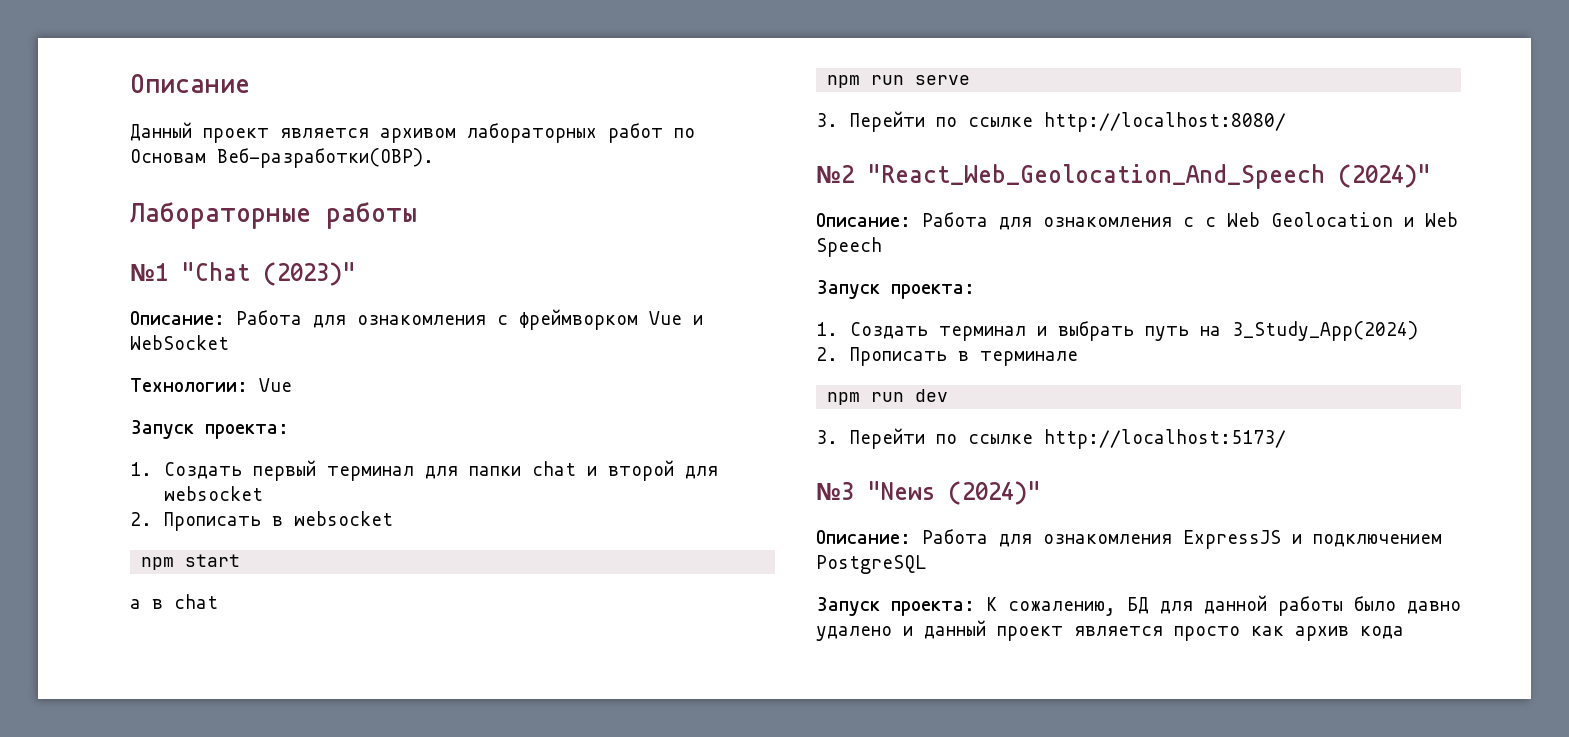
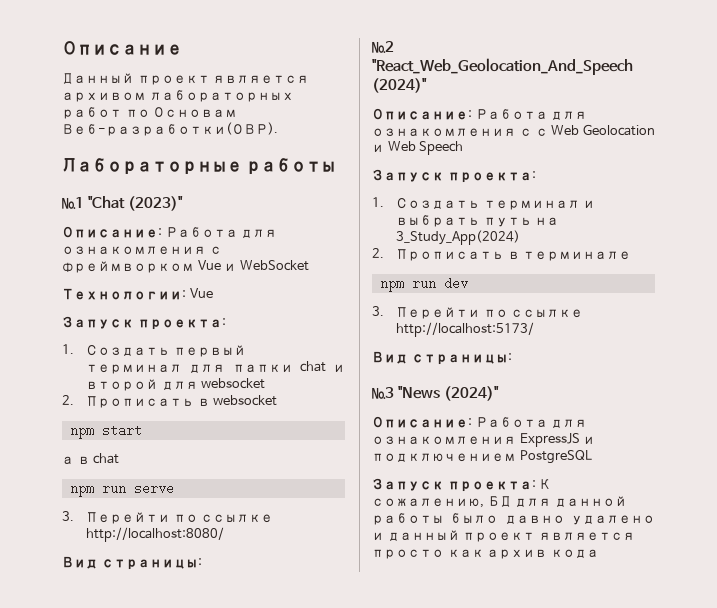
  3. Перейти по ссылке http://localhost:8080/
+ Вид страницы:
  3. Перейти по ссылке http://localhost:5173/
+ Вид страницы:

